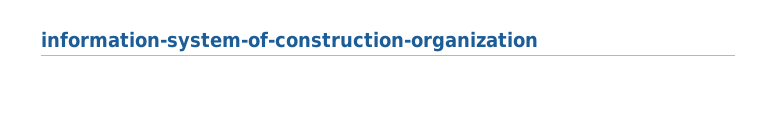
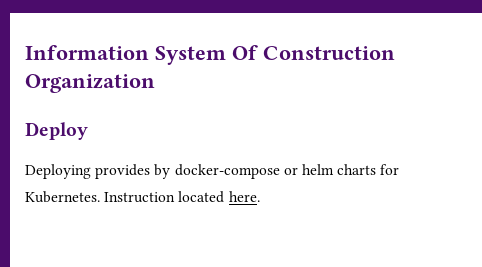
- information-system-of-construction-organization
+ Information System Of Construction Organization
+ Deploy
+ Deploying provides by docker-compose or helm charts for Kubernetes. Instruction located here.

